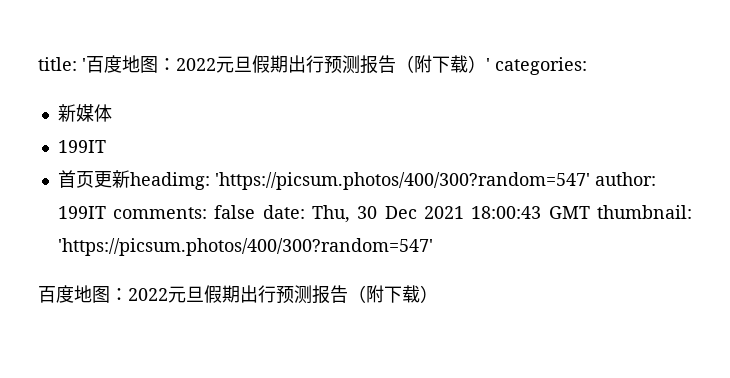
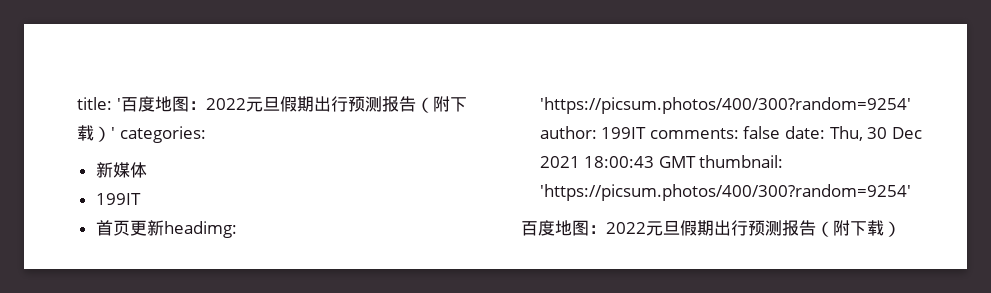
- 首页更新headimg: 'https://picsum.photos/400/300?random=547' author: 199IT comments: false date: Thu, 30 Dec 2021 18:00:43 GMT thumbnail: 'https://picsum.photos/400/300?random=547'
+ 首页更新headimg: 'https://picsum.photos/400/300?random=9254' author: 199IT comments: false date: Thu, 30 Dec 2021 18:00:43 GMT thumbnail: 'https://picsum.photos/400/300?random=9254'

